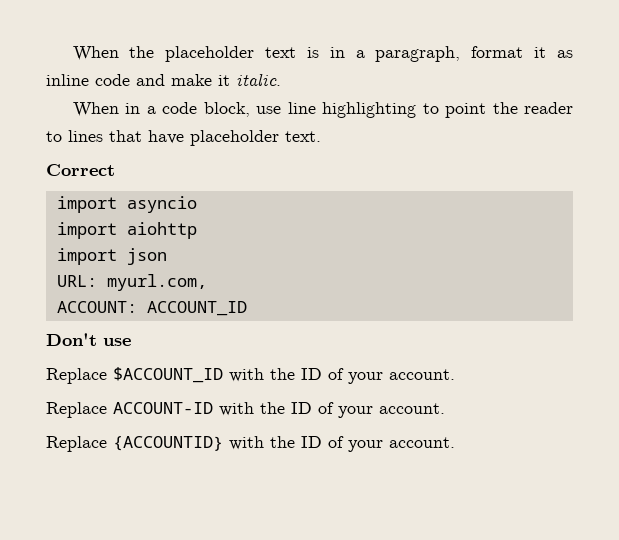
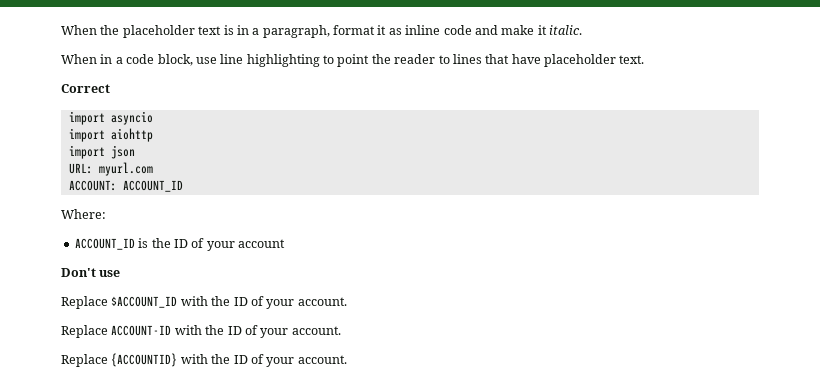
- URL: myurl.com,
+ URL: myurl.com
+ Where:
+ ACCOUNT_ID is the ID of your account

